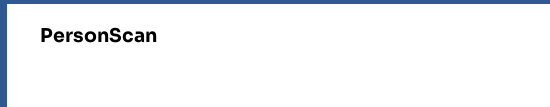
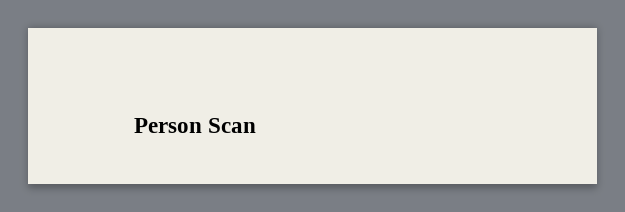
- PersonScan
+ Person Scan

